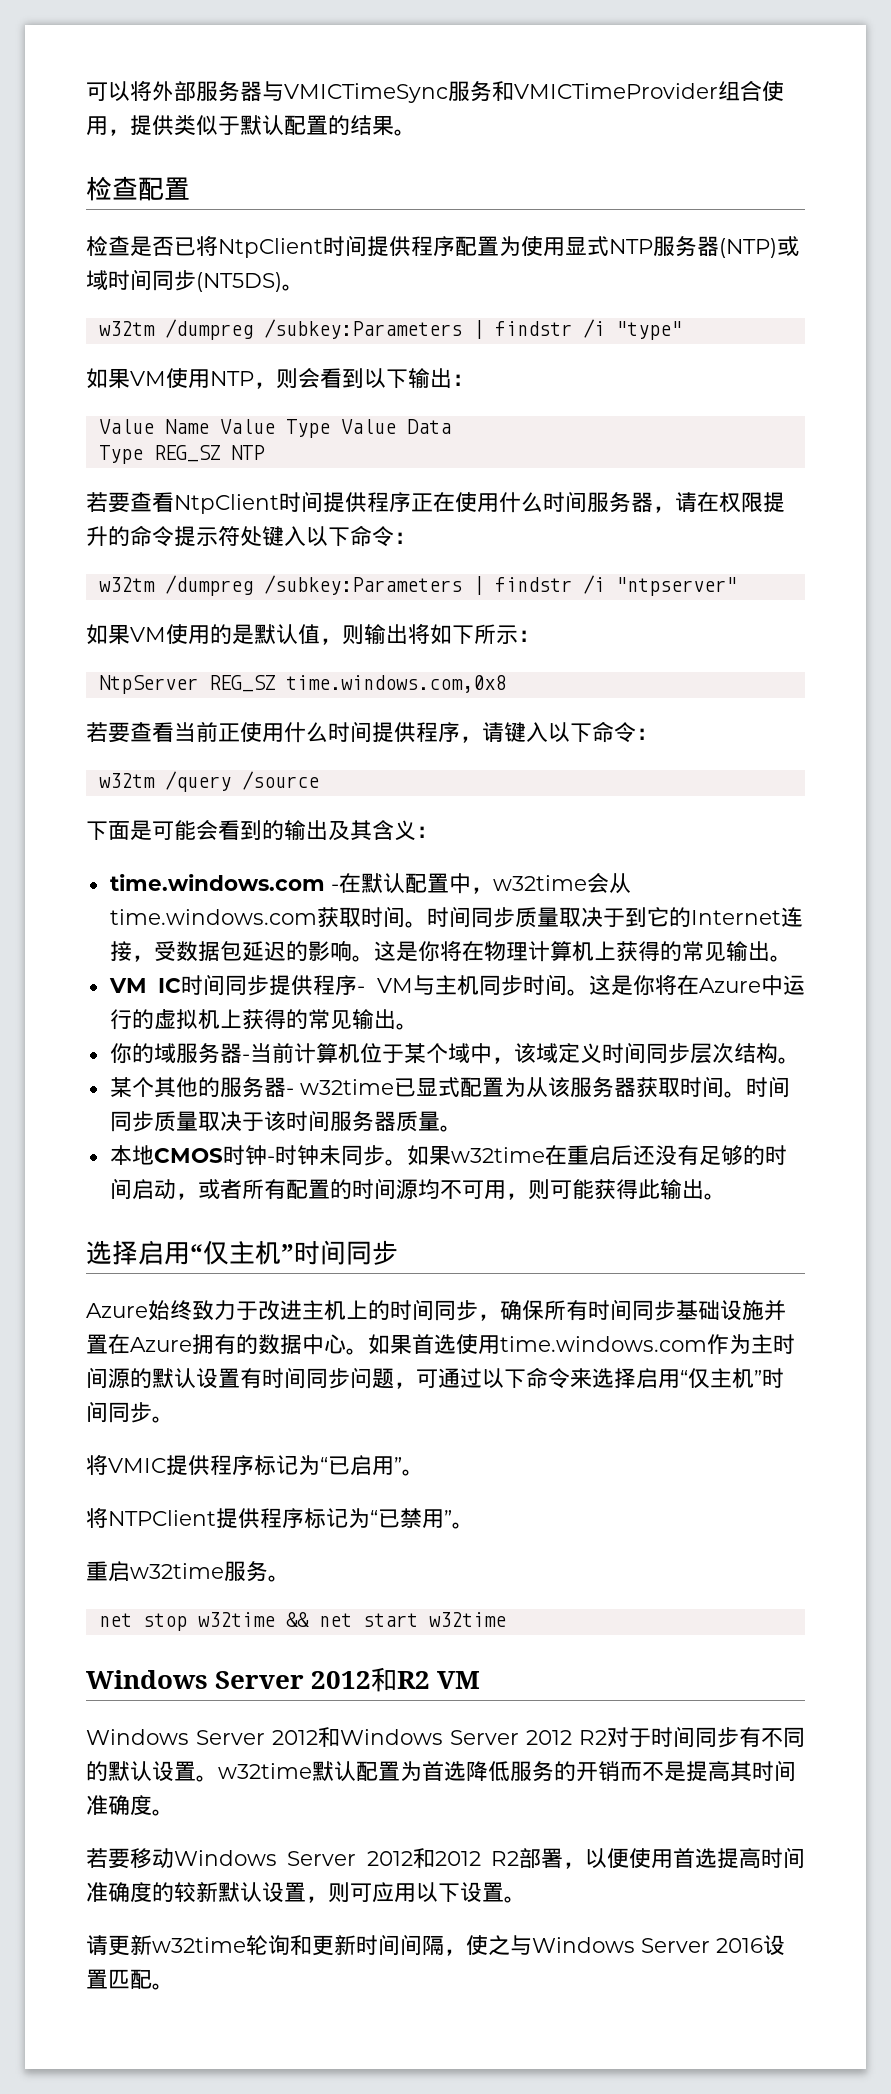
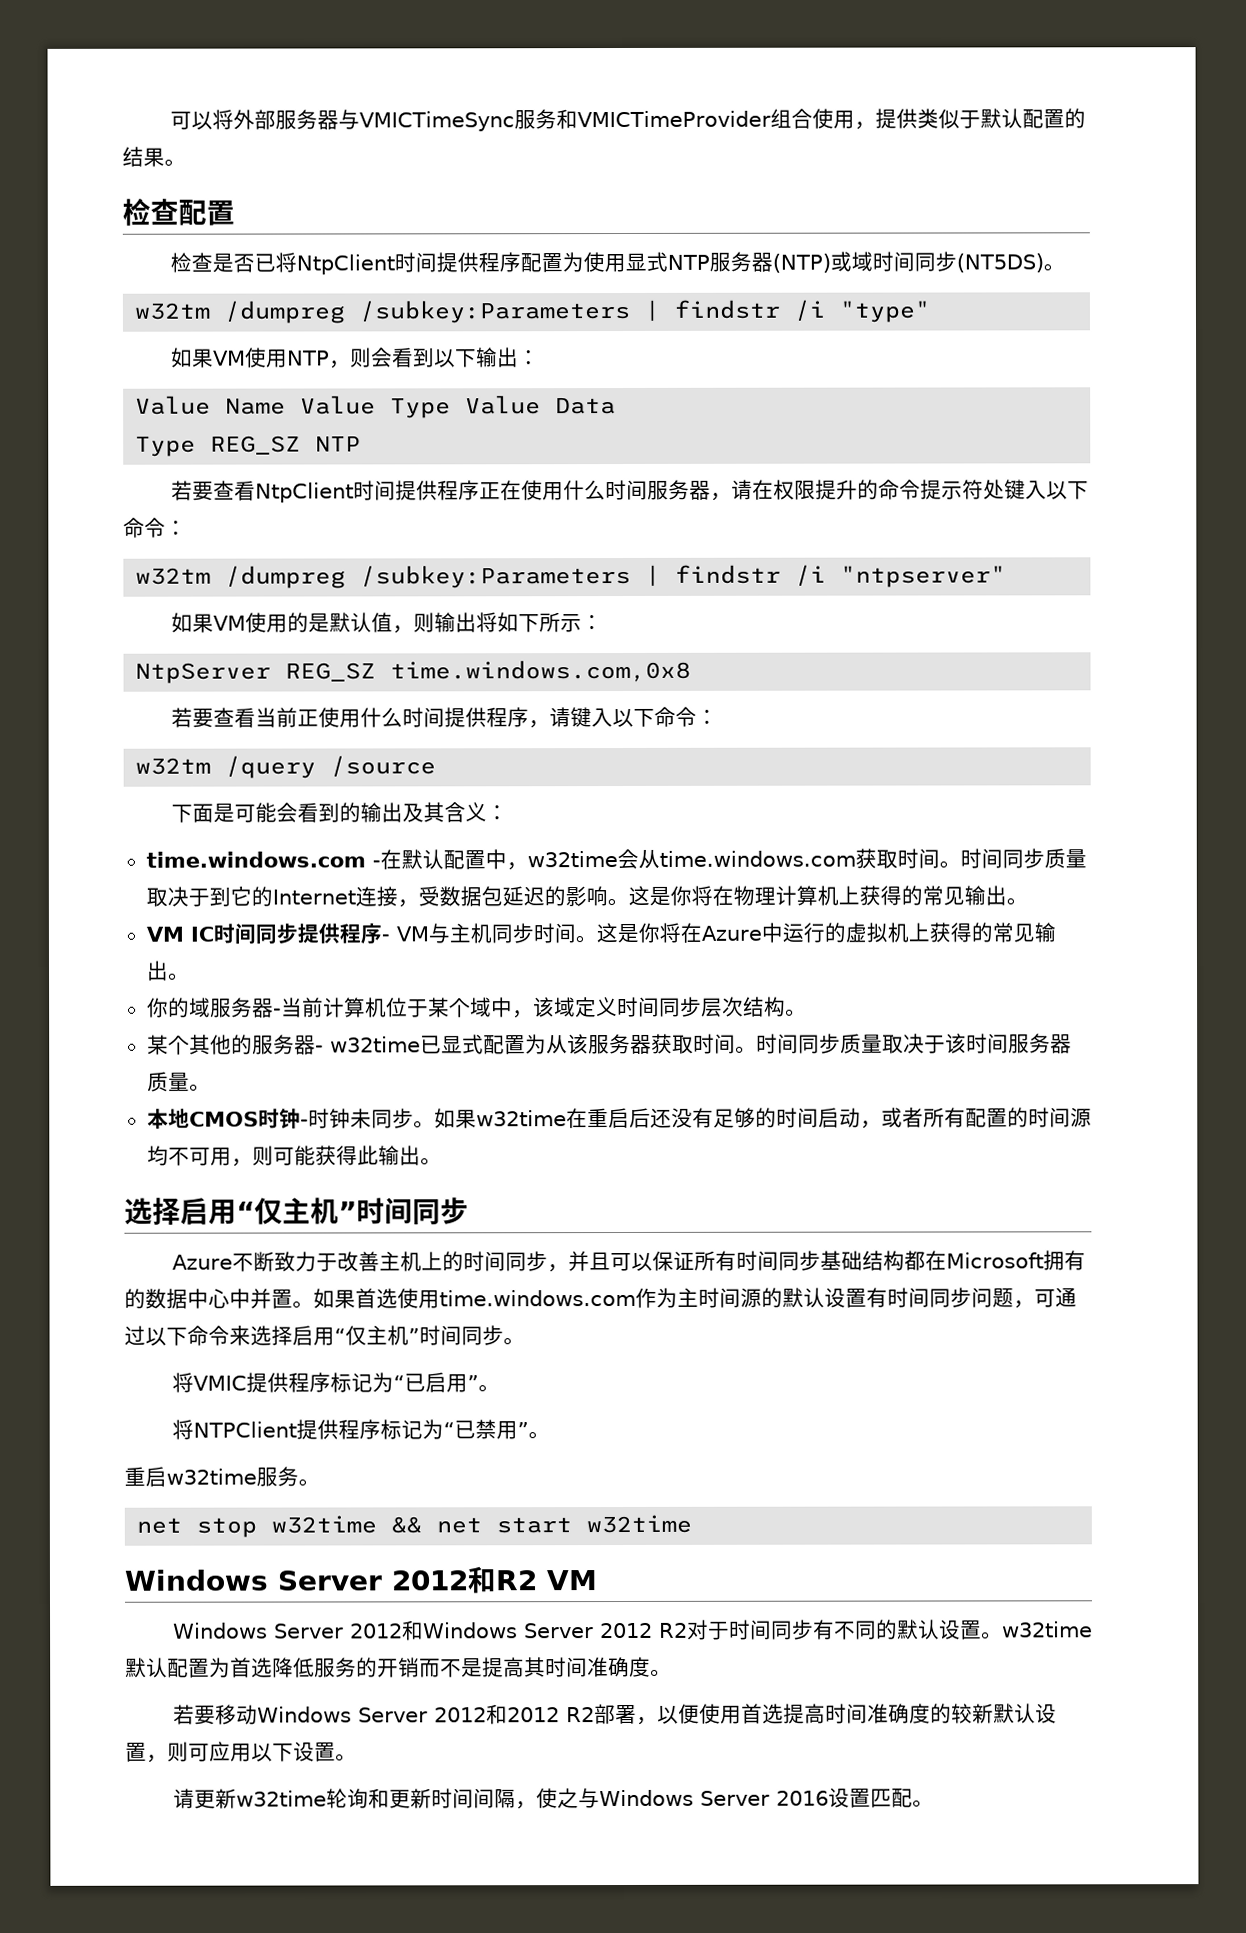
- Azure始终致力于改进主机上的时间同步，确保所有时间同步基础设施并置在Azure拥有的数据中心。
+ Azure不断致力于改善主机上的时间同步，并且可以保证所有时间同步基础结构都在Microsoft拥有的数据中心中并置。

